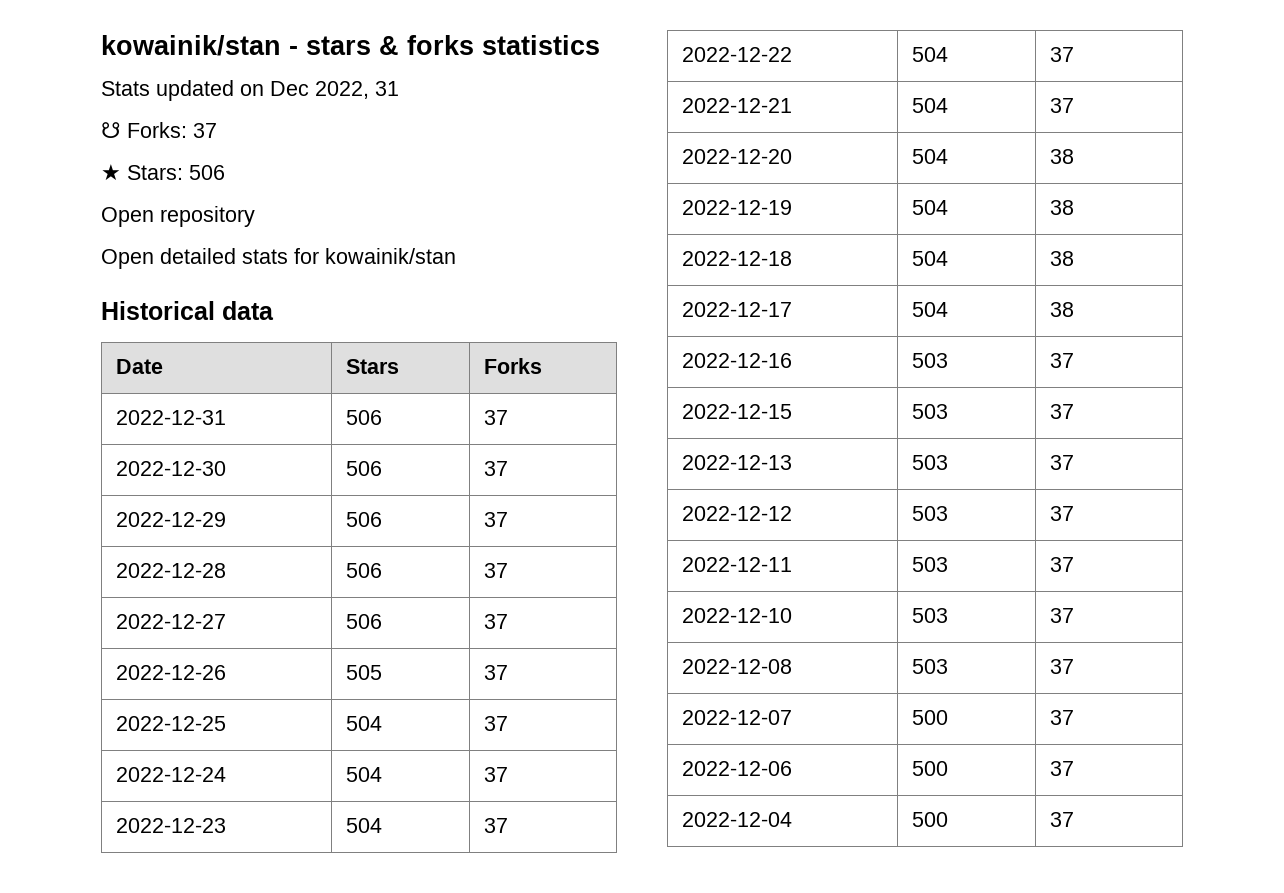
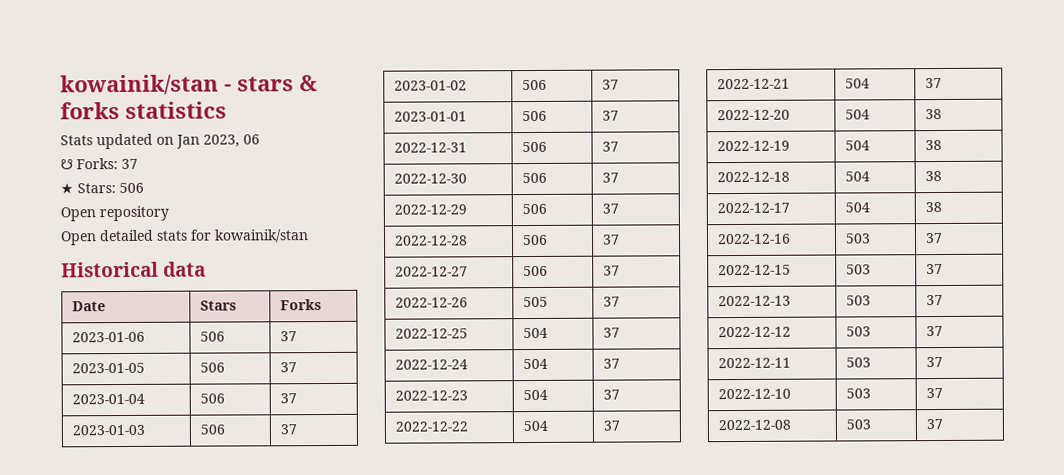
- Stats updated on Dec 2022, 31
+ Stats updated on Jan 2023, 06
+ 2023-01-06 | 506 | 37
+ 2023-01-05 | 506 | 37
+ 2023-01-04 | 506 | 37
+ 2023-01-03 | 506 | 37
+ 2023-01-02 | 506 | 37
+ 2023-01-01 | 506 | 37
- 2022-12-07 | 500 | 37
- 2022-12-06 | 500 | 37
- 2022-12-04 | 500 | 37

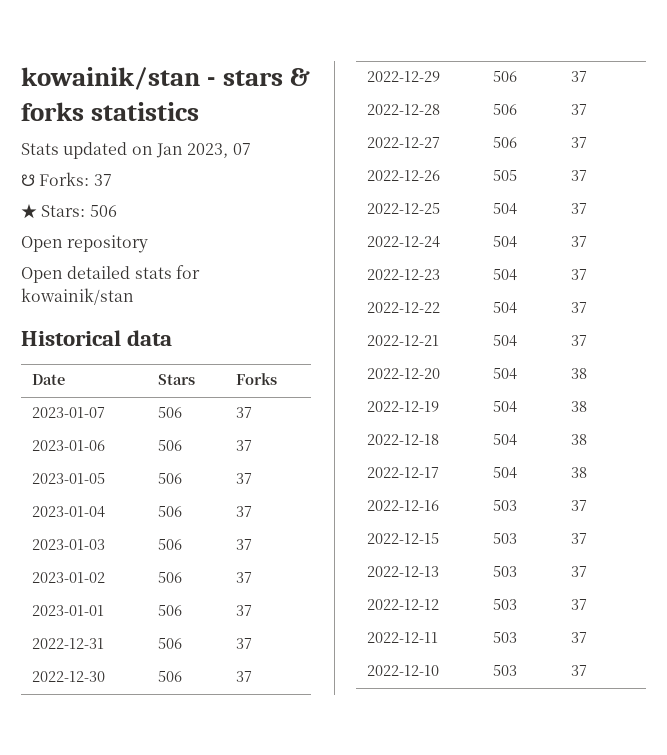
- Stats updated on Jan 2023, 06
+ Stats updated on Jan 2023, 07
+ 2023-01-07 | 506 | 37
- 2022-12-08 | 503 | 37

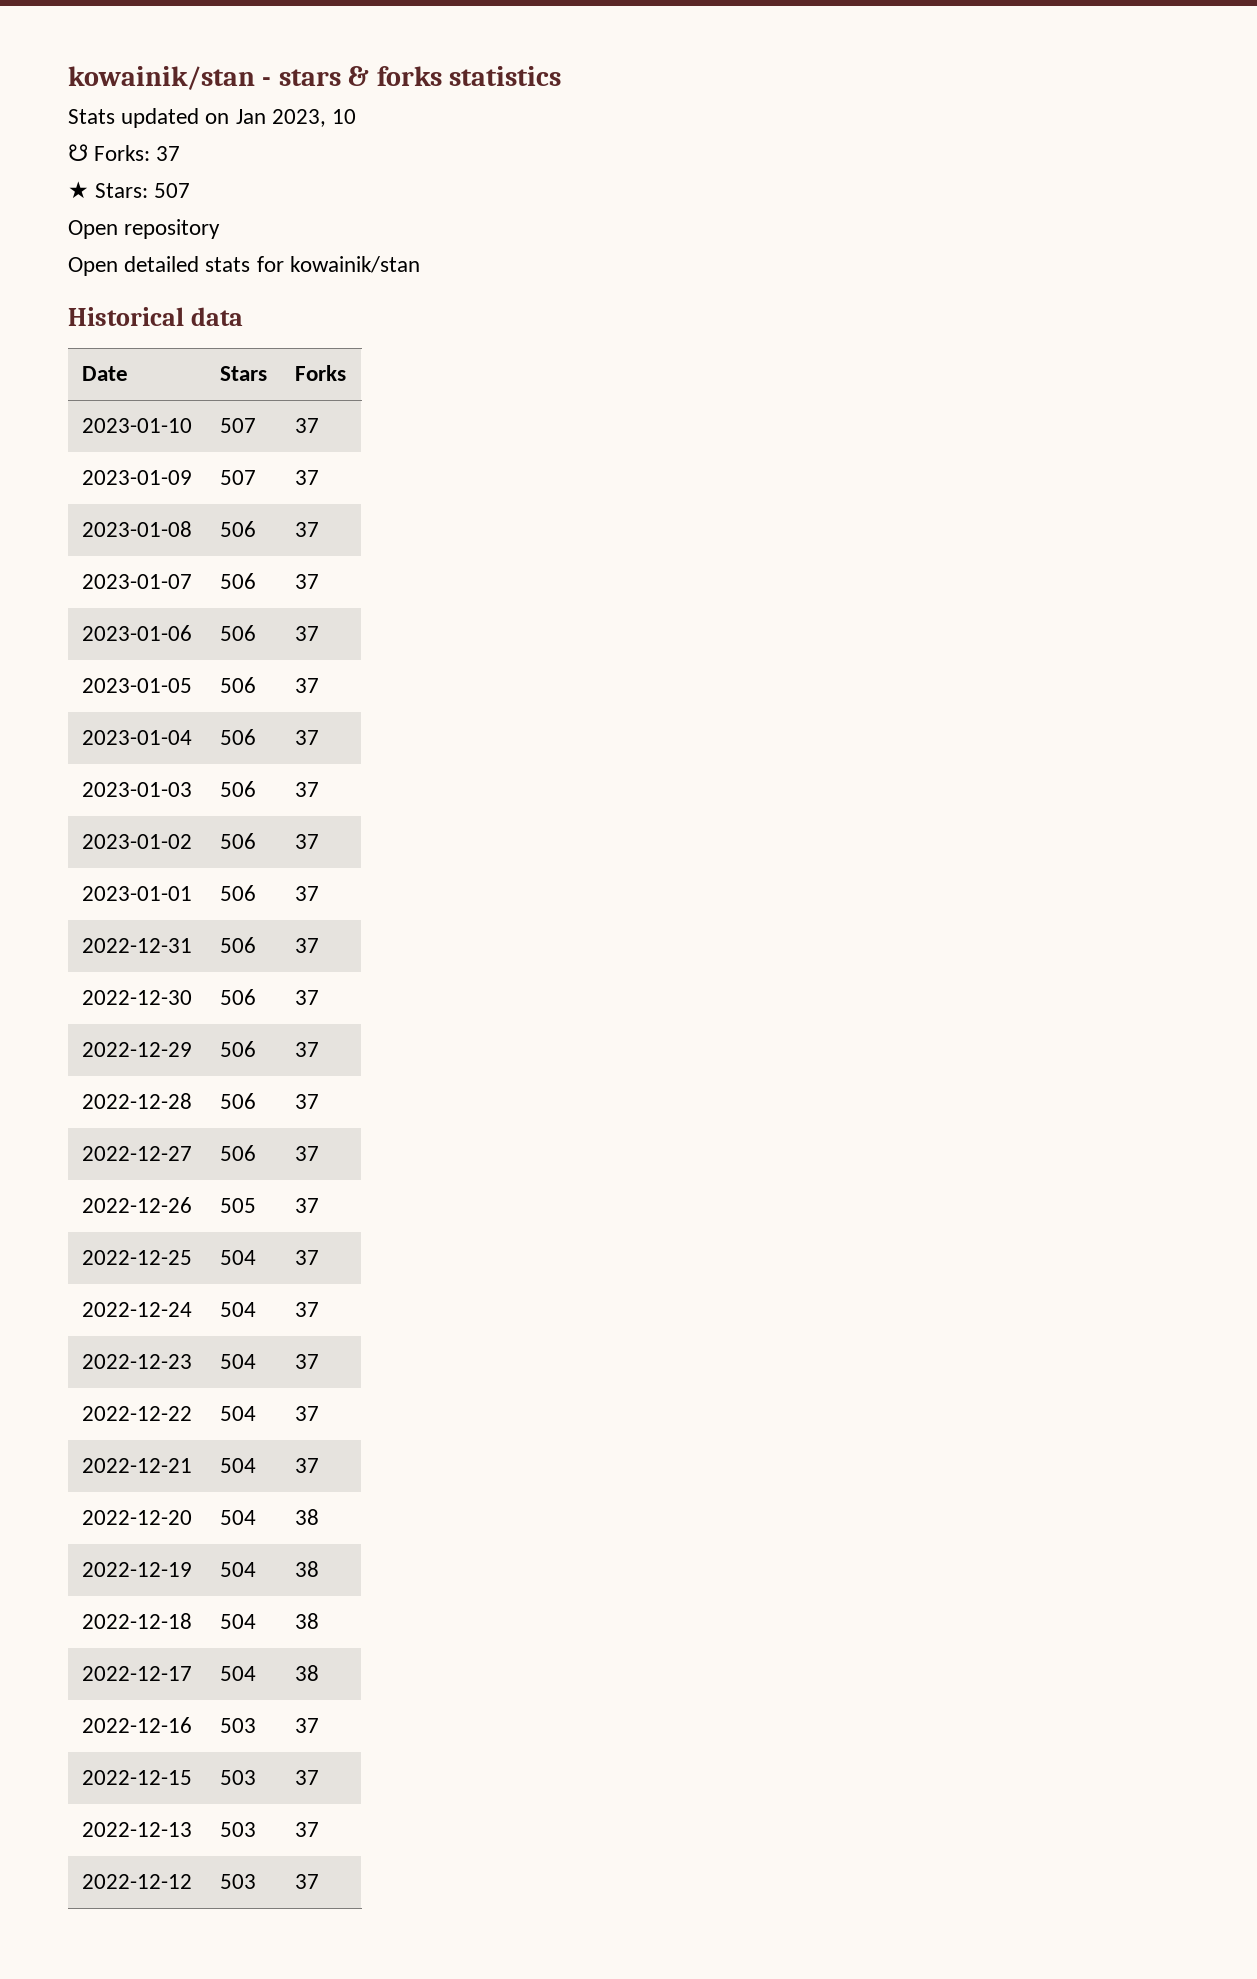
- Stats updated on Jan 2023, 07
+ Stats updated on Jan 2023, 10
- ★ Stars: 506
+ ★ Stars: 507
+ 2023-01-10 | 507 | 37
+ 2023-01-09 | 507 | 37
+ 2023-01-08 | 506 | 37
- 2022-12-11 | 503 | 37
- 2022-12-10 | 503 | 37

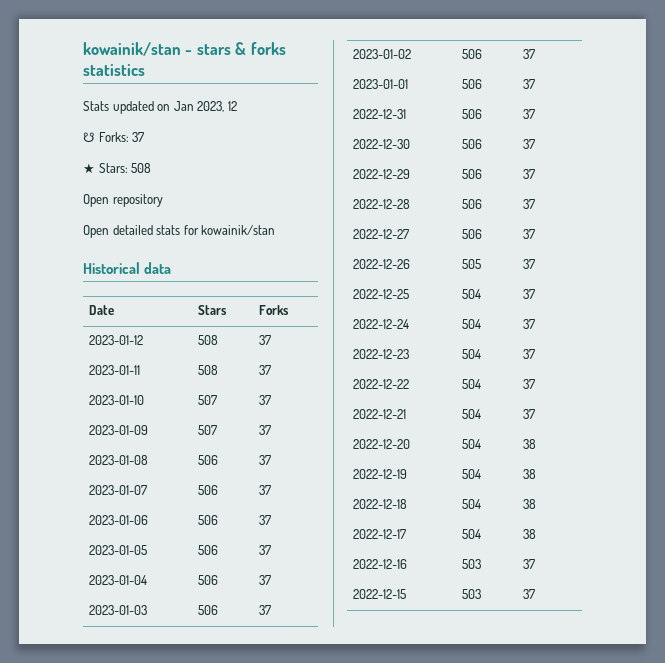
- Stats updated on Jan 2023, 10
+ Stats updated on Jan 2023, 12
- ★ Stars: 507
+ ★ Stars: 508
+ 2023-01-12 | 508 | 37
+ 2023-01-11 | 508 | 37
- 2022-12-13 | 503 | 37
- 2022-12-12 | 503 | 37

